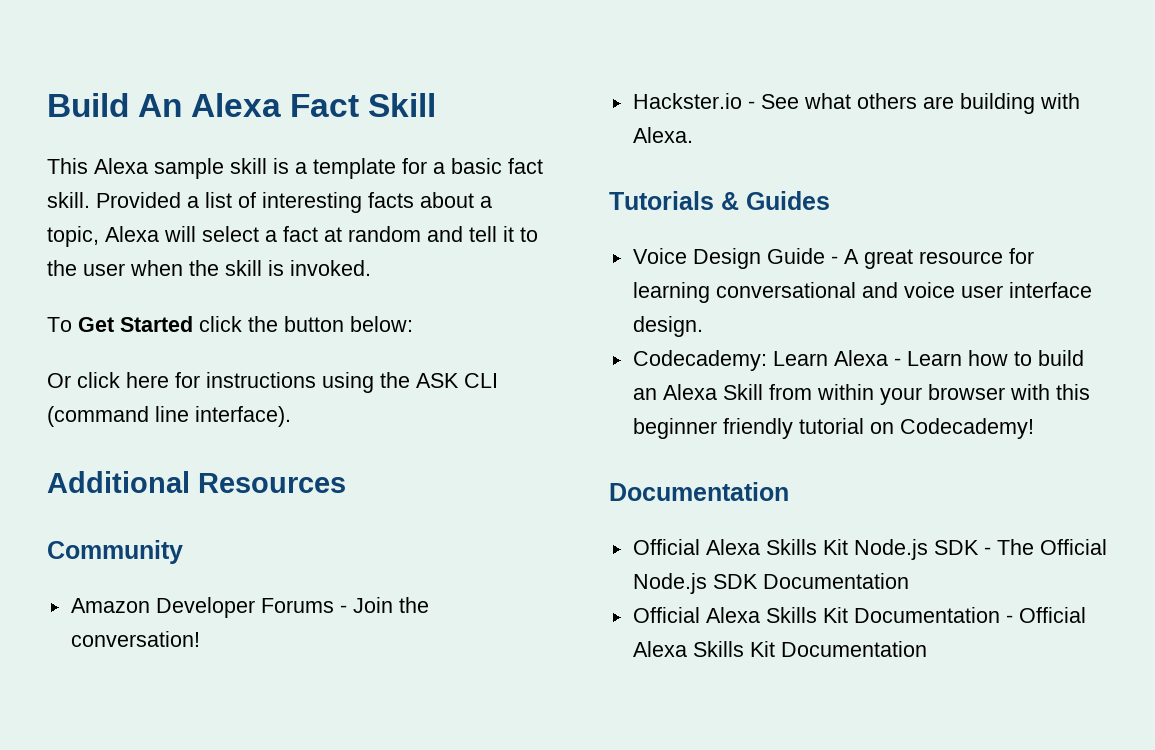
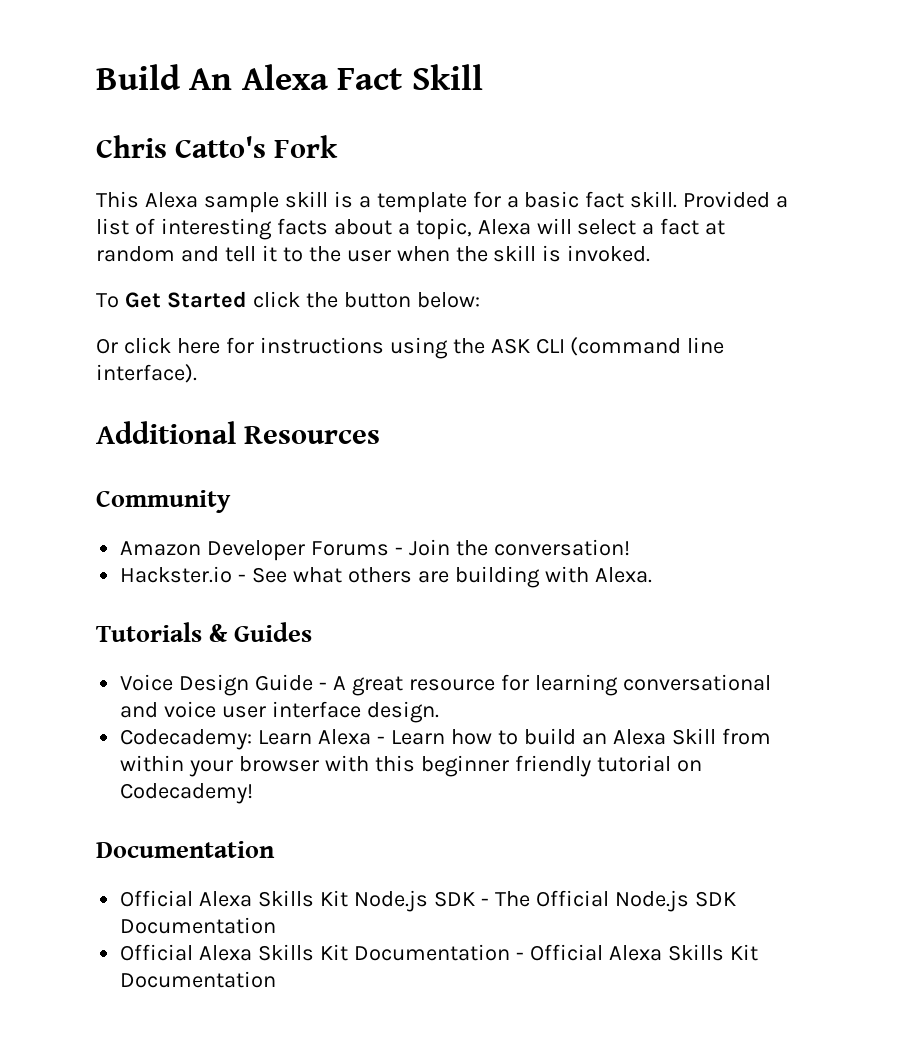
+ Chris Catto's Fork

